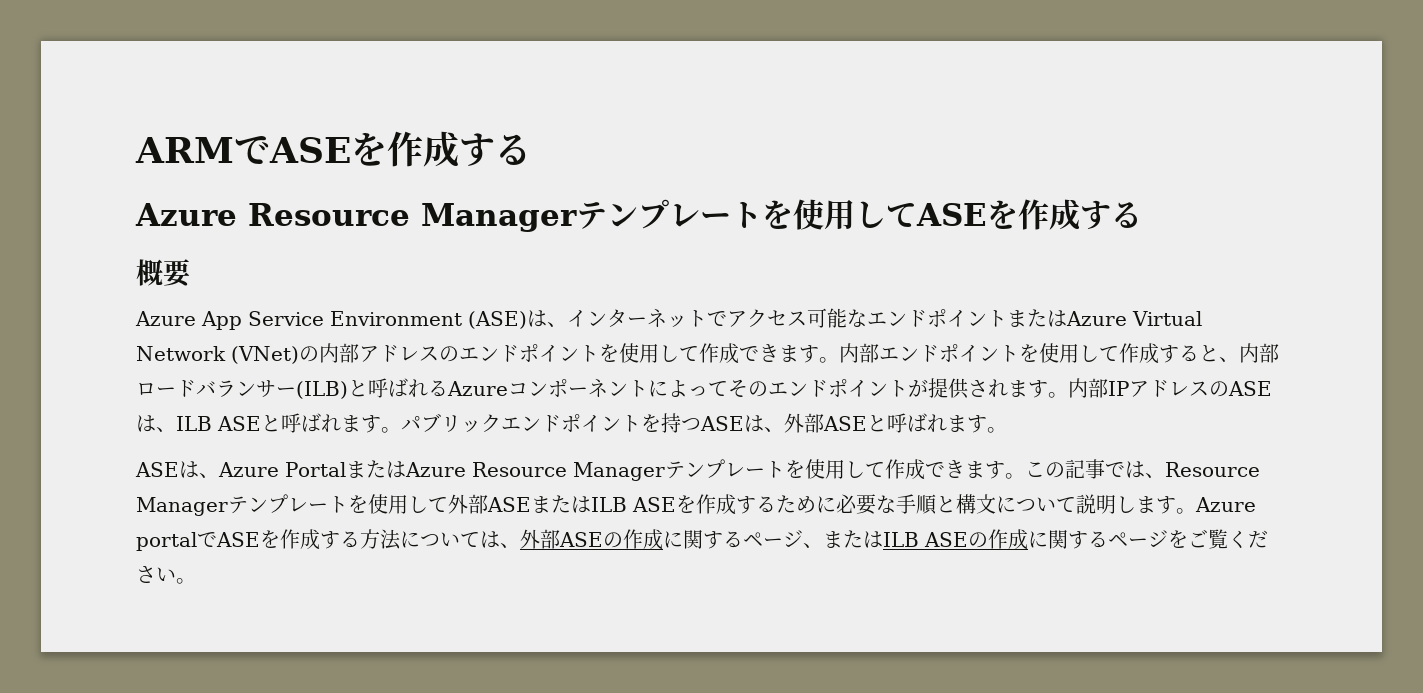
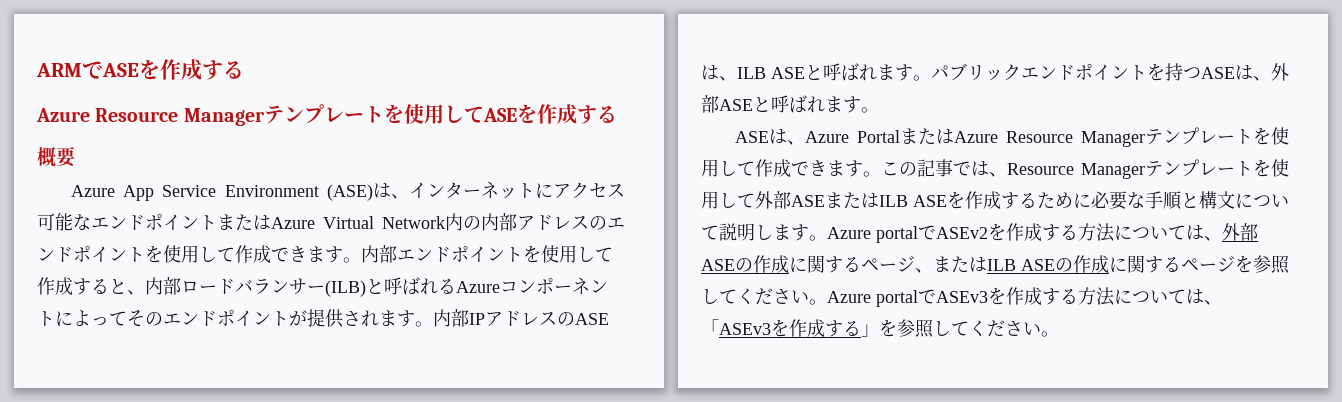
- Azure App Service Environment (ASE)は、インターネットでアクセス可能なエンドポイントまたはAzure Virtual Network (VNet)の内部アドレスのエンドポイントを使用して作成できます。
+ Azure App Service Environment (ASE)は、インターネットにアクセス可能なエンドポイントまたはAzure Virtual Network内の内部アドレスのエンドポイントを使用して作成できます。
- Azure portalでASEを作成する方法については、外部ASEの作成に関するページ、またはILB ASEの作成に関するページをご覧ください。
+ Azure portalでASEv2を作成する方法については、外部ASEの作成に関するページ、またはILB ASEの作成に関するページを参照してください。Azure portalでASEv3を作成する方法については、「ASEv3を作成する」を参照してください。

